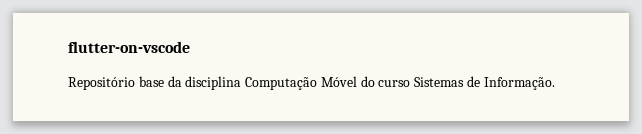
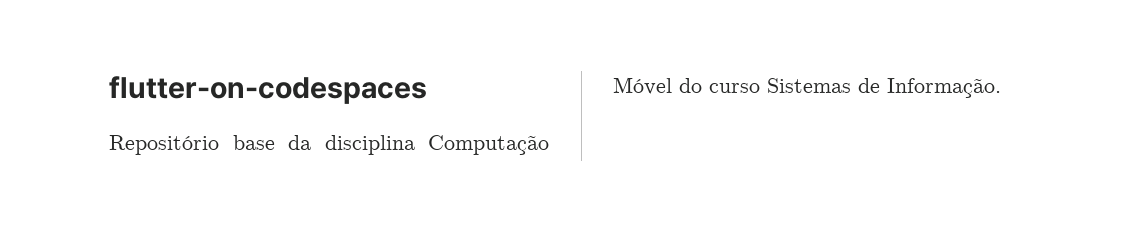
- flutter-on-vscode
+ flutter-on-codespaces

